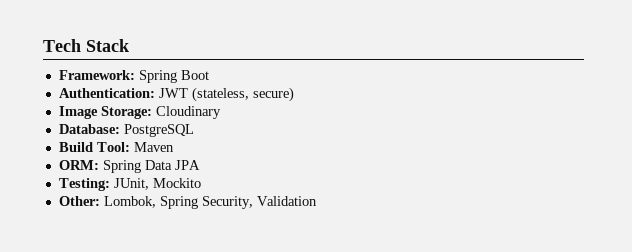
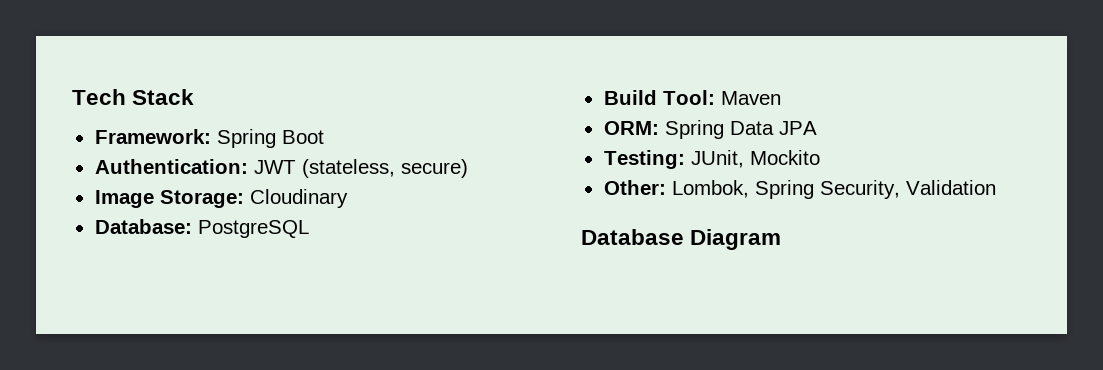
+ Database Diagram

